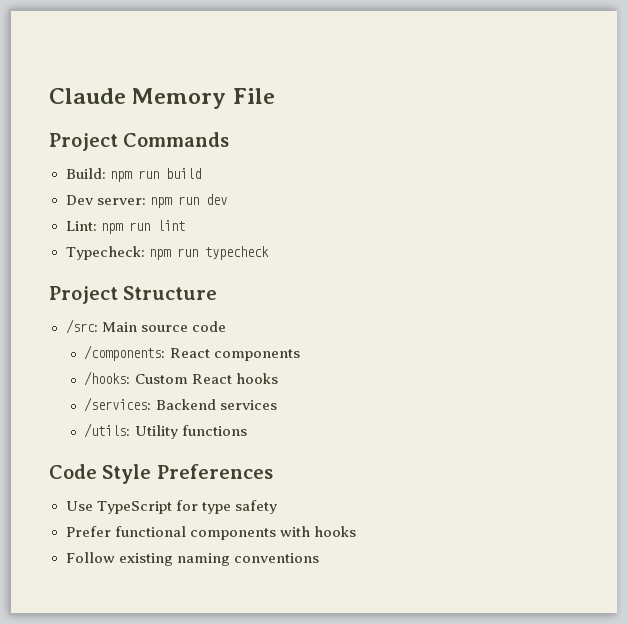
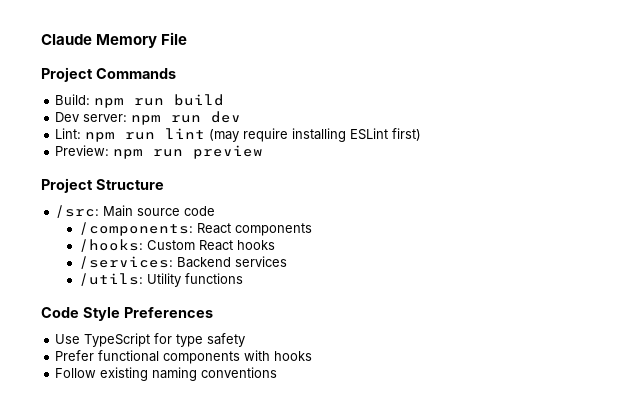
- Lint: npm run lint
- Typecheck: npm run typecheck
+ Lint: npm run lint (may require installing ESLint first)
+ Preview: npm run preview

